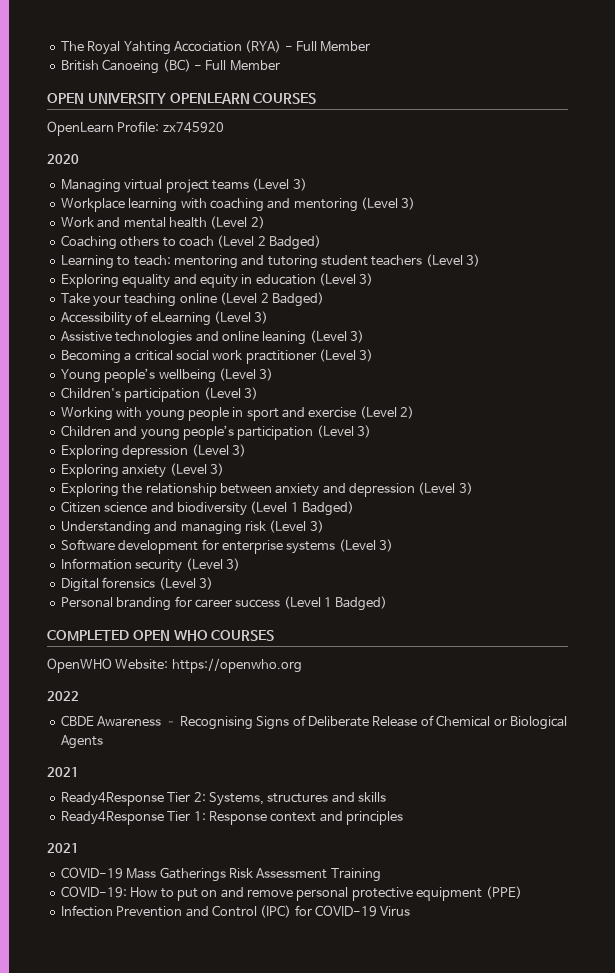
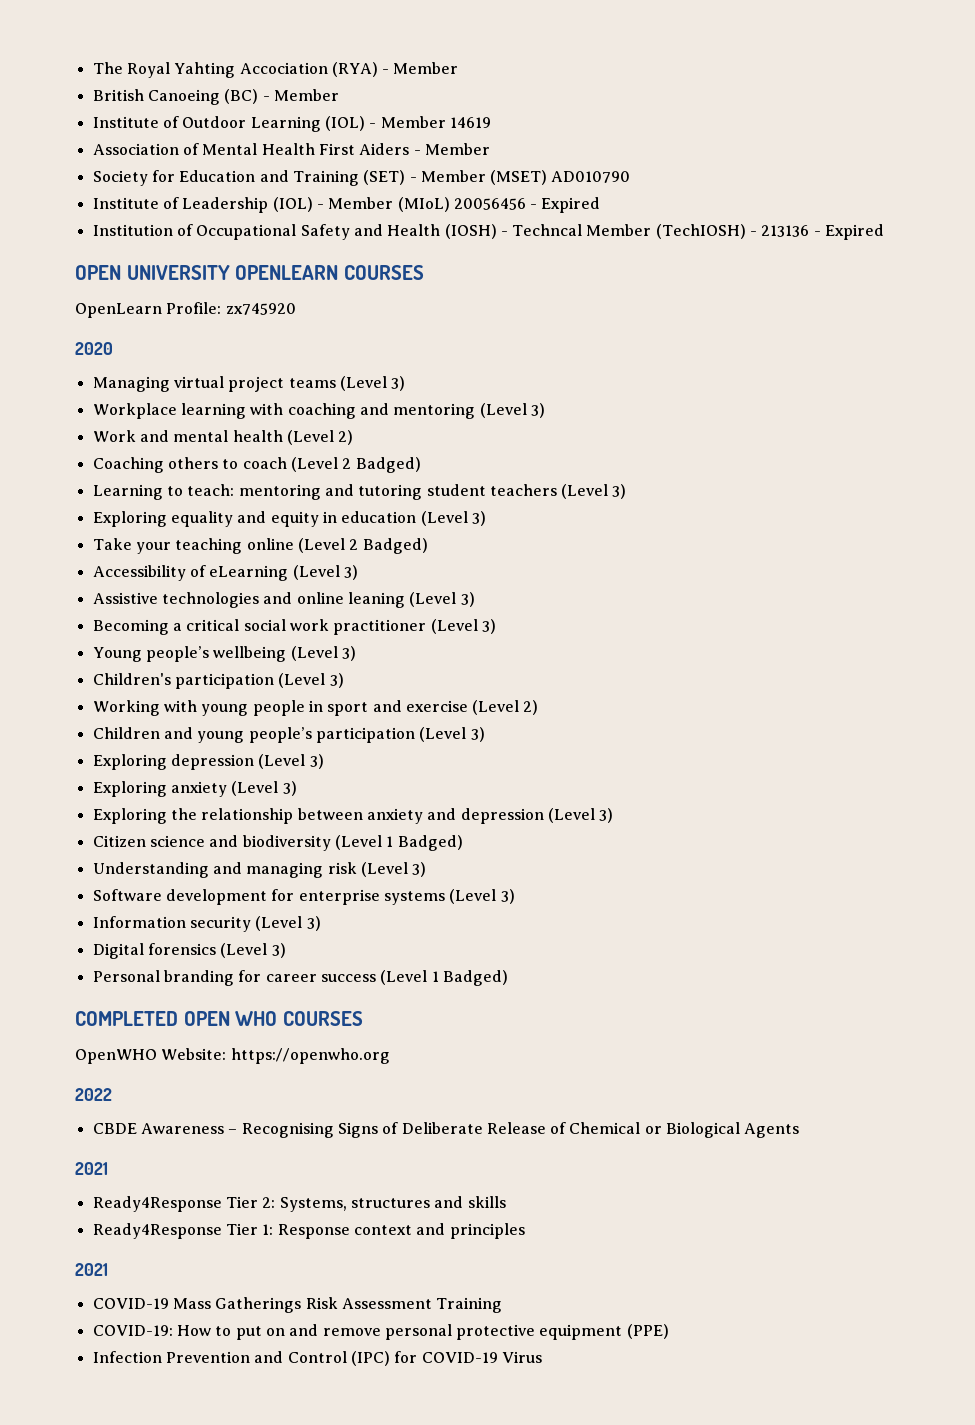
- The Royal Yahting Accociation (RYA) - Full Member
+ The Royal Yahting Accociation (RYA) - Member
- British Canoeing (BC) - Full Member
+ British Canoeing (BC) - Member
+ Institute of Outdoor Learning (IOL) - Member 14619
+ Association of Mental Health First Aiders - Member
+ Society for Education and Training (SET) - Member (MSET) AD010790
+ Institute of Leadership (IOL) - Member (MIoL) 20056456 - Expired
+ Institution of Occupational Safety and Health (IOSH) - Techncal Member (TechIOSH) - 213136 - Expired

